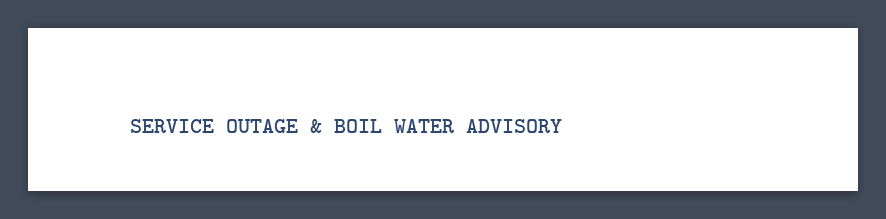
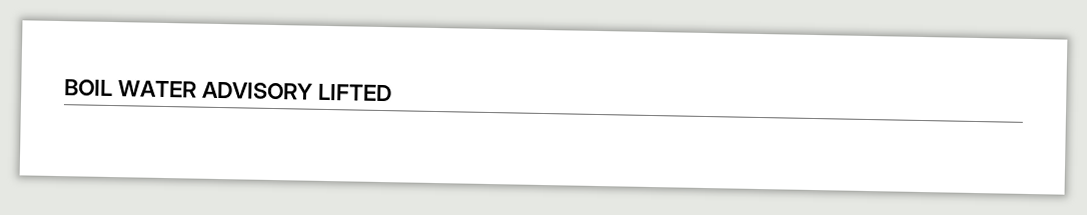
- SERVICE OUTAGE & BOIL WATER ADVISORY
+ BOIL WATER ADVISORY LIFTED

